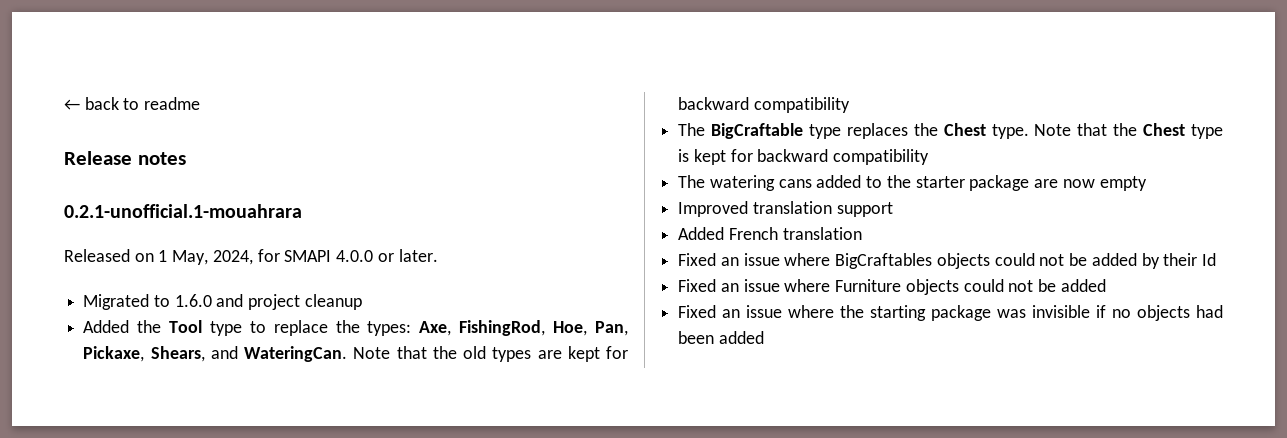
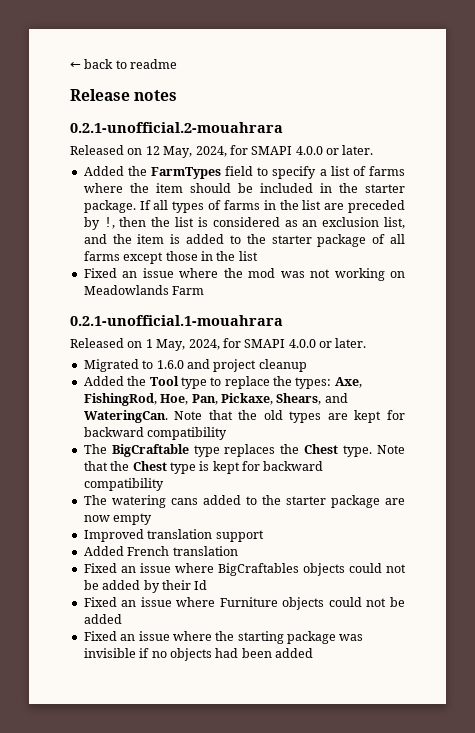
+ 0.2.1-unofficial.2-mouahrara
+ Released on 12 May, 2024, for SMAPI 4.0.0 or later.
+ Added the FarmTypes field to specify a list of farms where the item should be included in the starter package. If all types of farms in the list are preceded by !, then the list is considered as an exclusion list, and the item is added to the starter package of all farms except those in the list
+ Fixed an issue where the mod was not working on Meadowlands Farm

